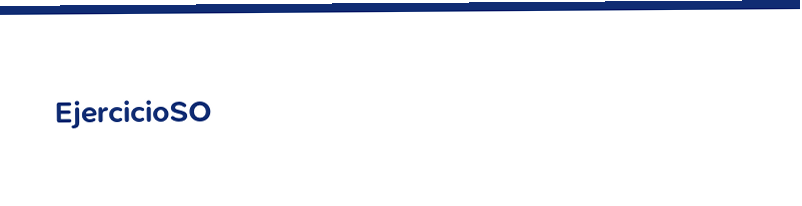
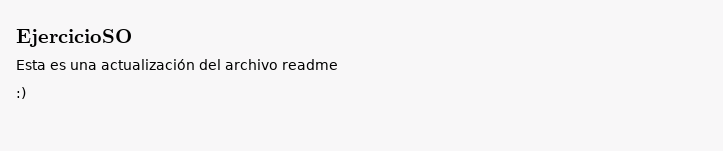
+ Esta es una actualización del archivo readme
+ :)

